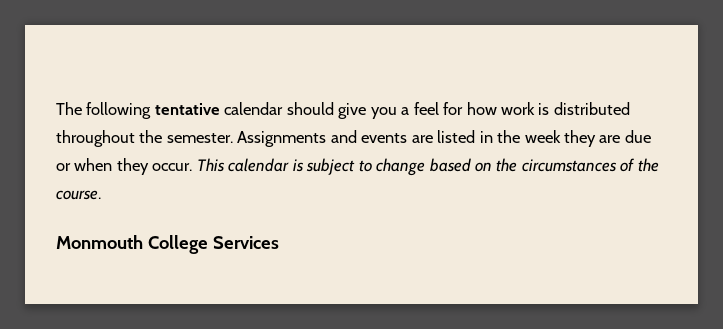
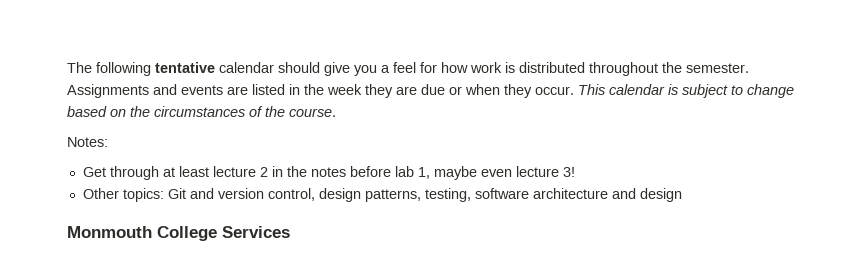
+ Notes:
+ Get through at least lecture 2 in the notes before lab 1, maybe even lecture 3!
+ Other topics: Git and version control, design patterns, testing, software architecture and design

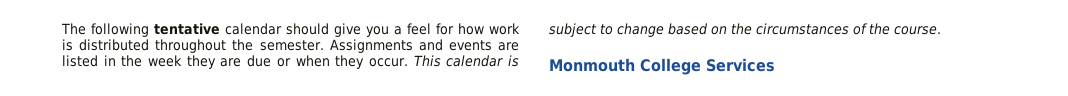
- Notes:
- Get through at least lecture 2 in the notes before lab 1, maybe even lecture 3!
- Other topics: Git and version control, design patterns, testing, software architecture and design

